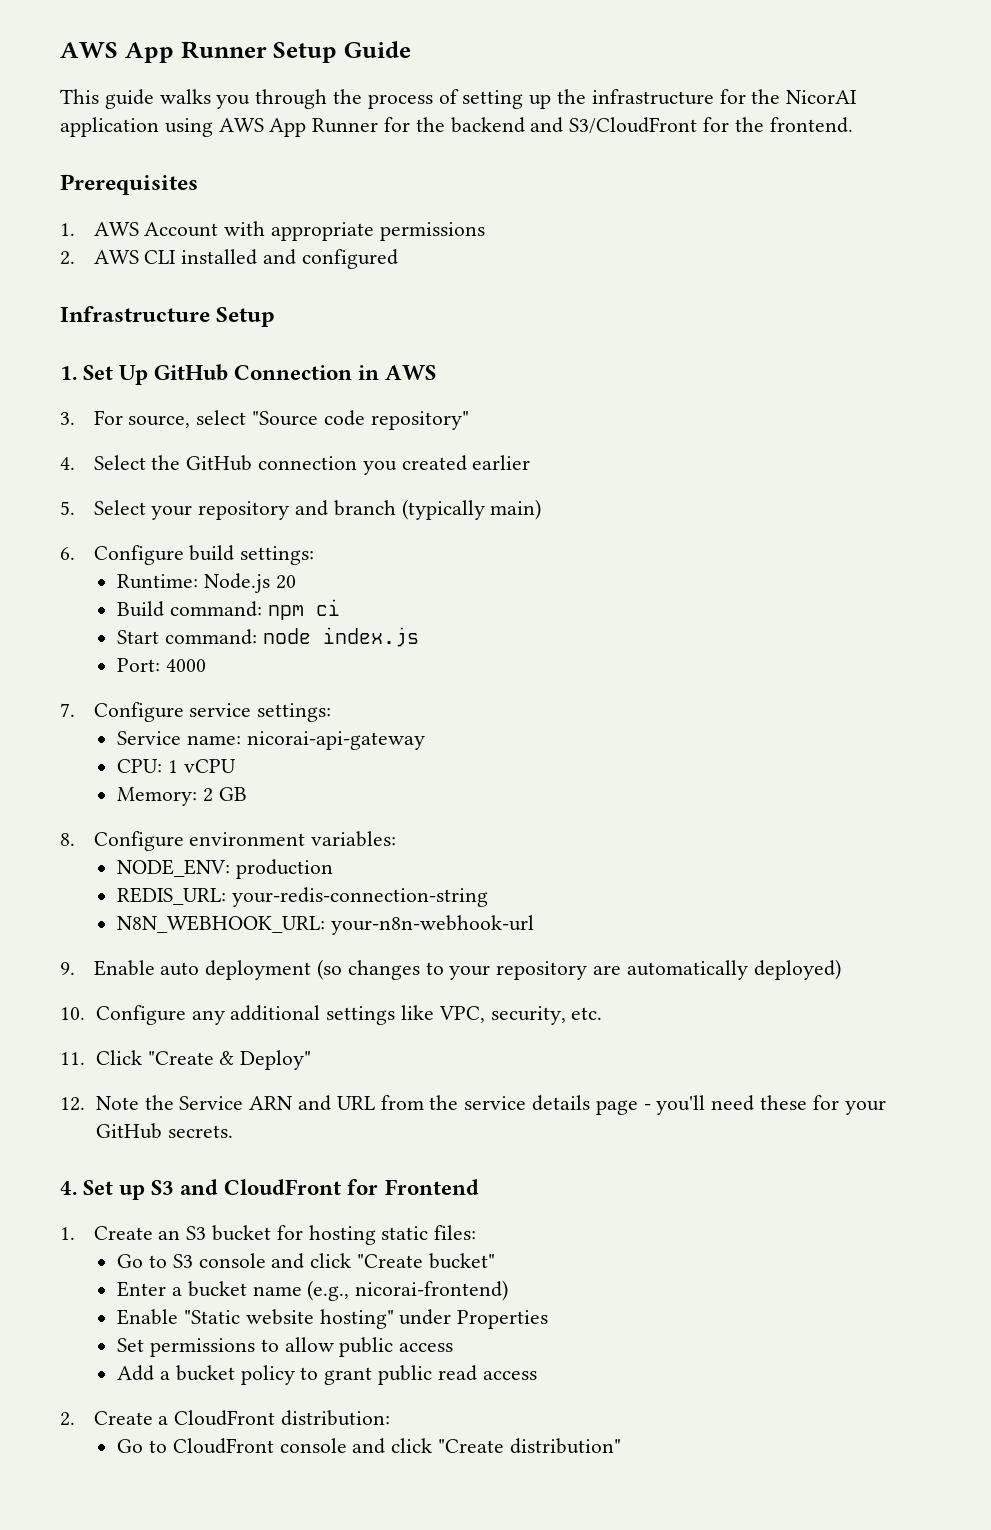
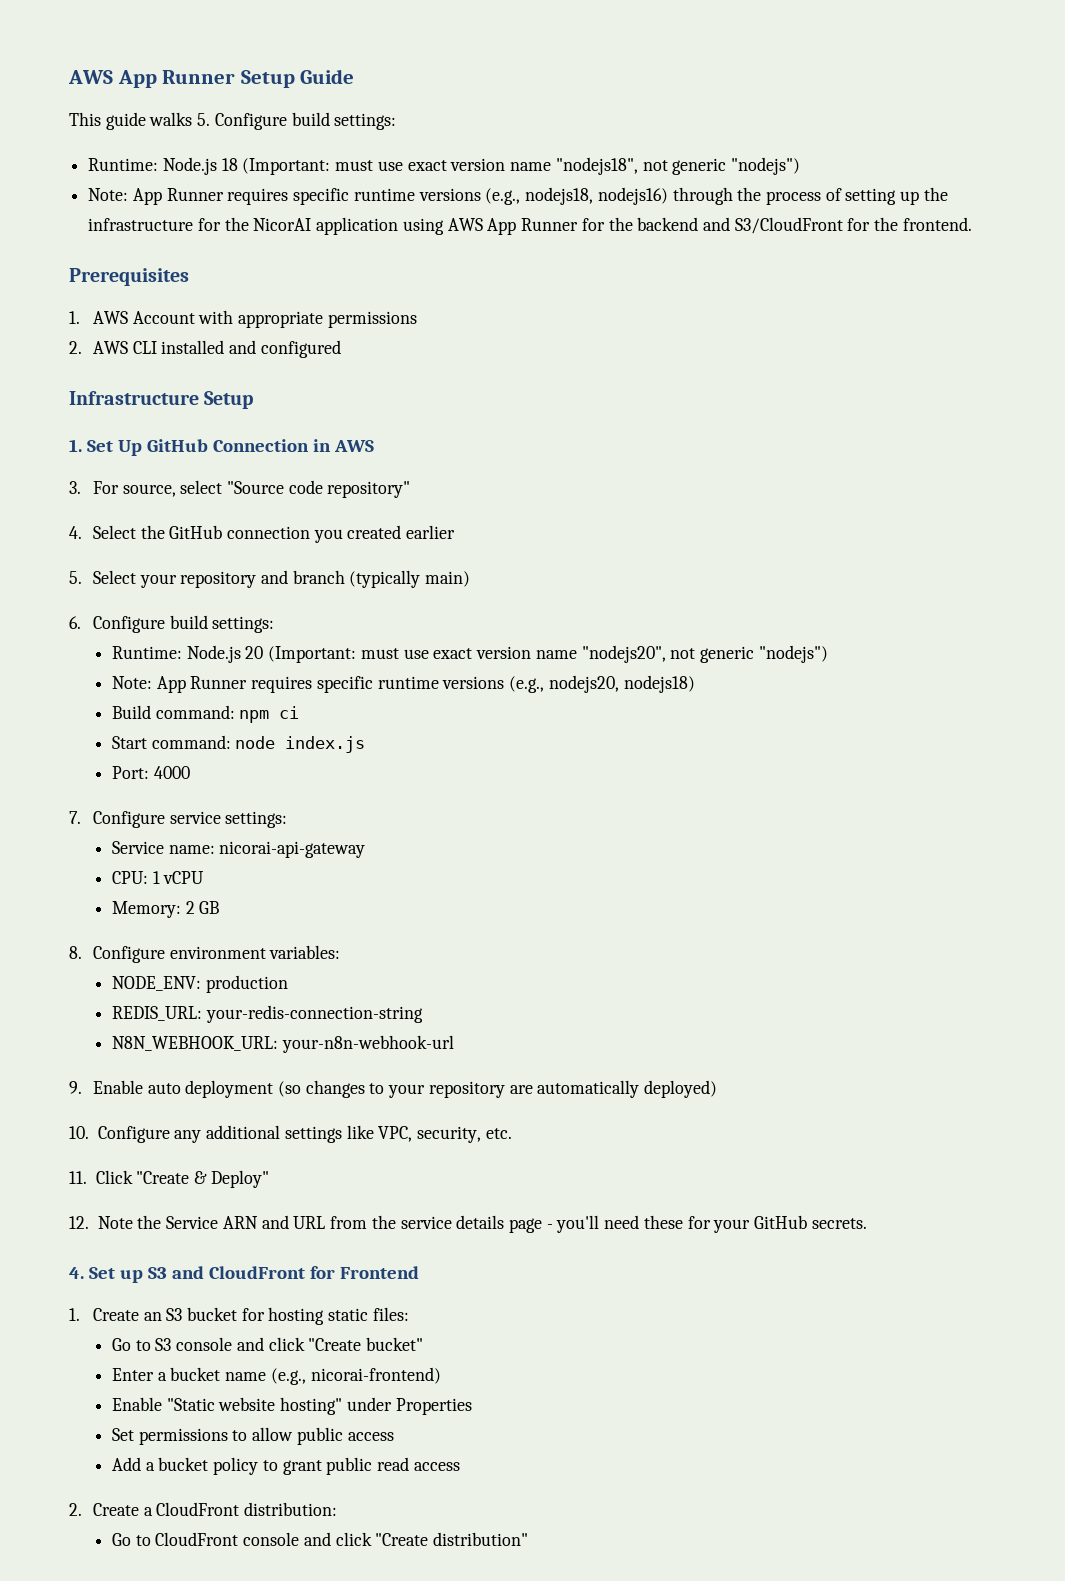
- This guide walks you through the process of setting up the infrastructure for the NicorAI application using AWS App Runner for the backend and S3/CloudFront for the frontend.
+ This guide walks 5. Configure build settings:
+ Runtime: Node.js 18 (Important: must use exact version name "nodejs18", not generic "nodejs")
+ Note: App Runner requires specific runtime versions (e.g., nodejs18, nodejs16) through the process of setting up the infrastructure for the NicorAI application using AWS App Runner for the backend and S3/CloudFront for the frontend.
- Runtime: Node.js 20
+ Runtime: Node.js 20 (Important: must use exact version name "nodejs20", not generic "nodejs")
+ Note: App Runner requires specific runtime versions (e.g., nodejs20, nodejs18)

